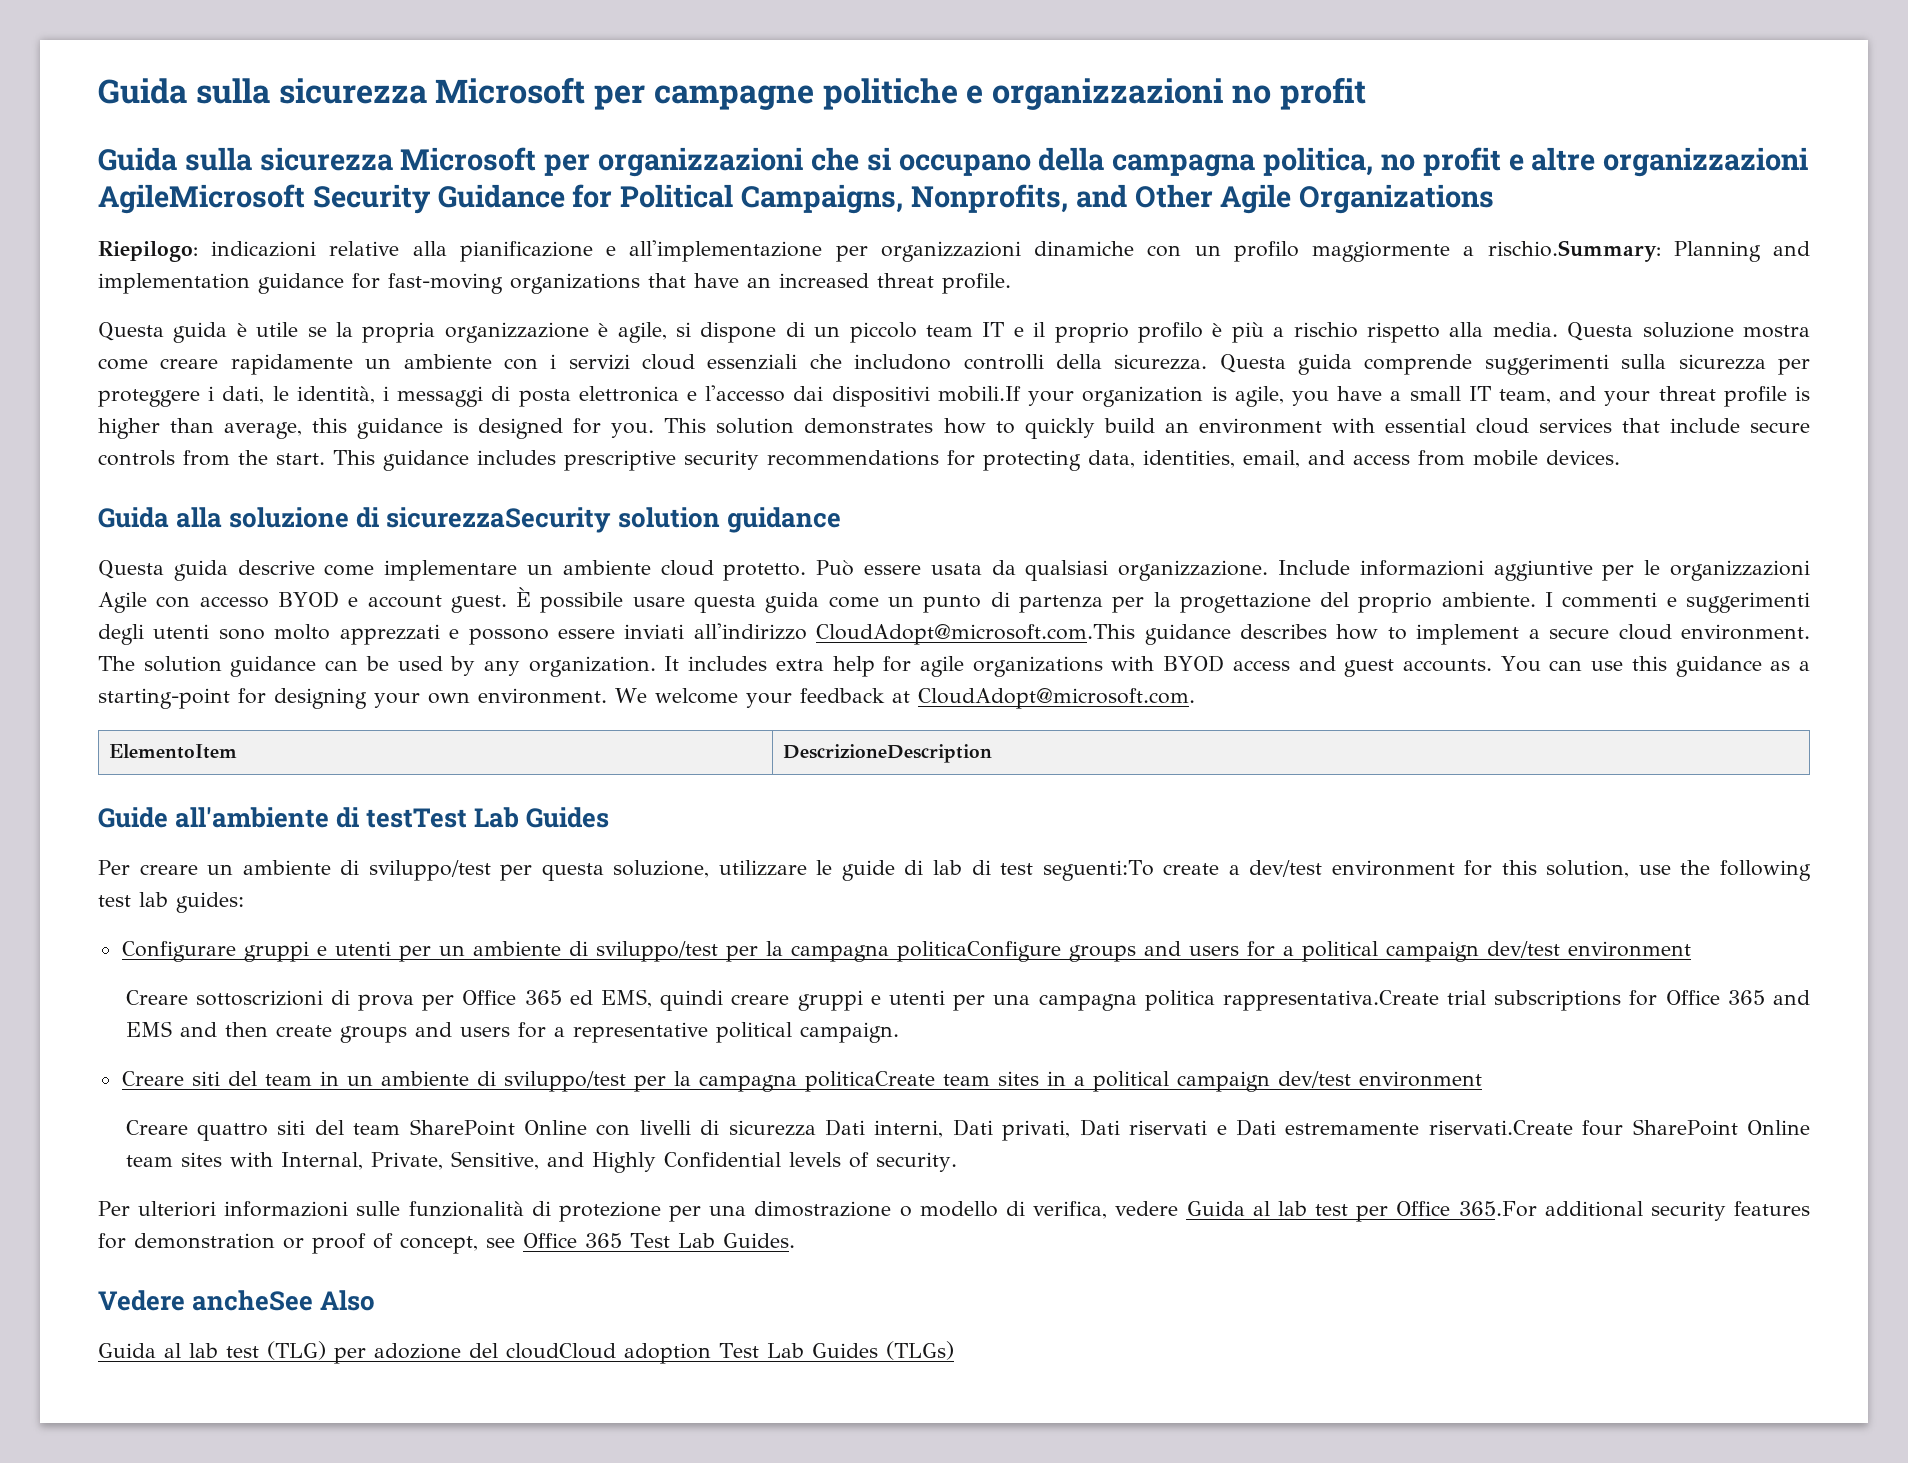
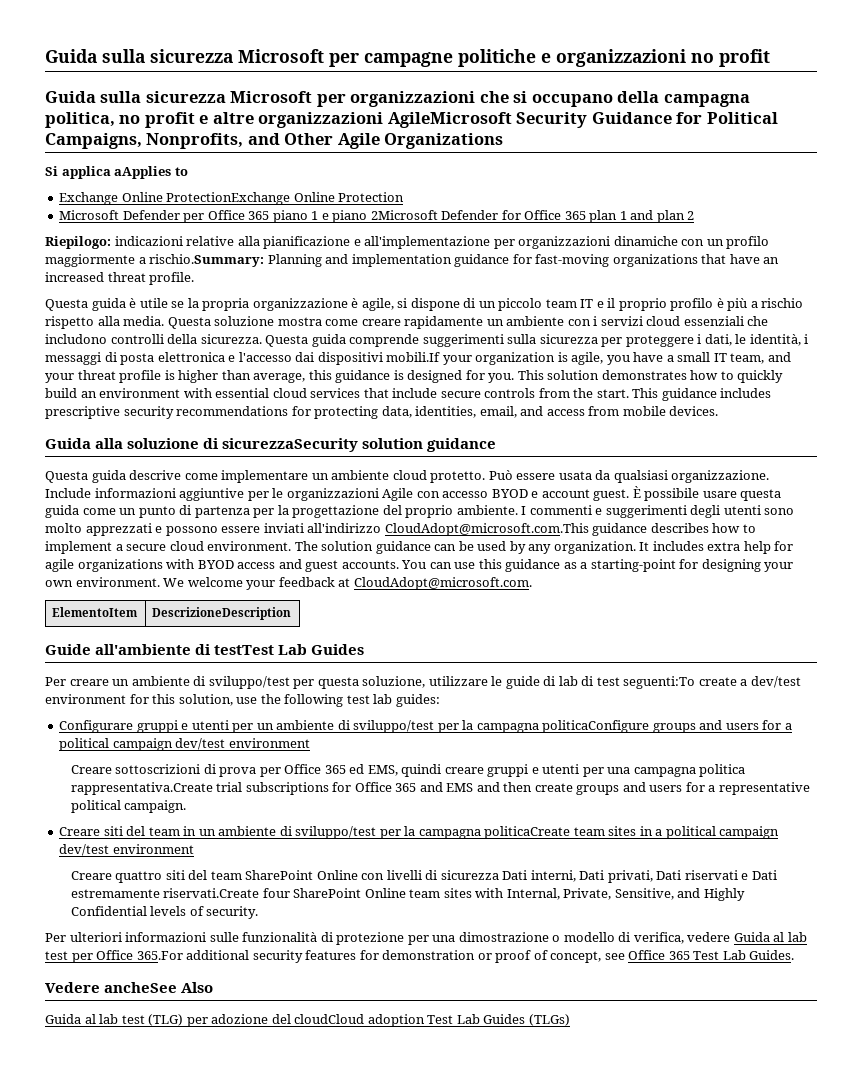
+ Si applica aApplies to
+ Exchange Online ProtectionExchange Online Protection
+ Microsoft Defender per Office 365 piano 1 e piano 2Microsoft Defender for Office 365 plan 1 and plan 2

